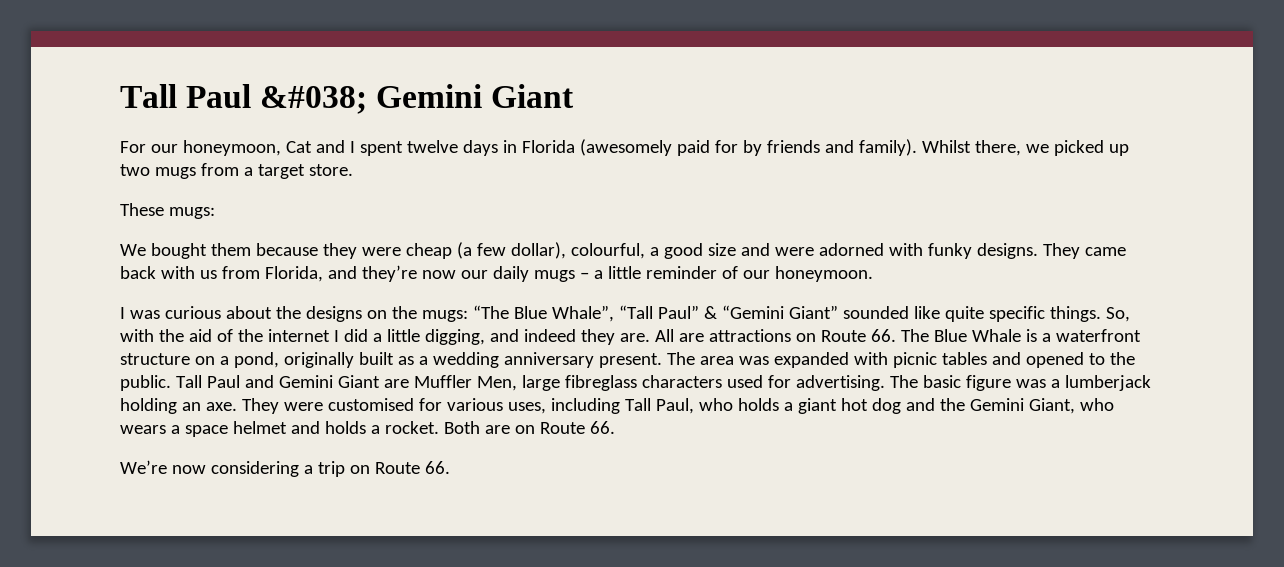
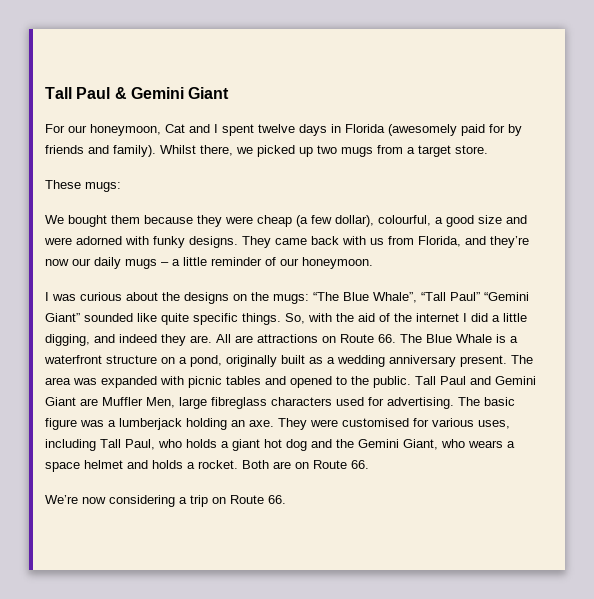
- Tall Paul &#038; Gemini Giant
+ Tall Paul & Gemini Giant
- I was curious about the designs on the mugs: “The Blue Whale”, “Tall Paul” & “Gemini Giant” sounded like quite specific things.
+ I was curious about the designs on the mugs: “The Blue Whale”, “Tall Paul” “Gemini Giant” sounded like quite specific things.

